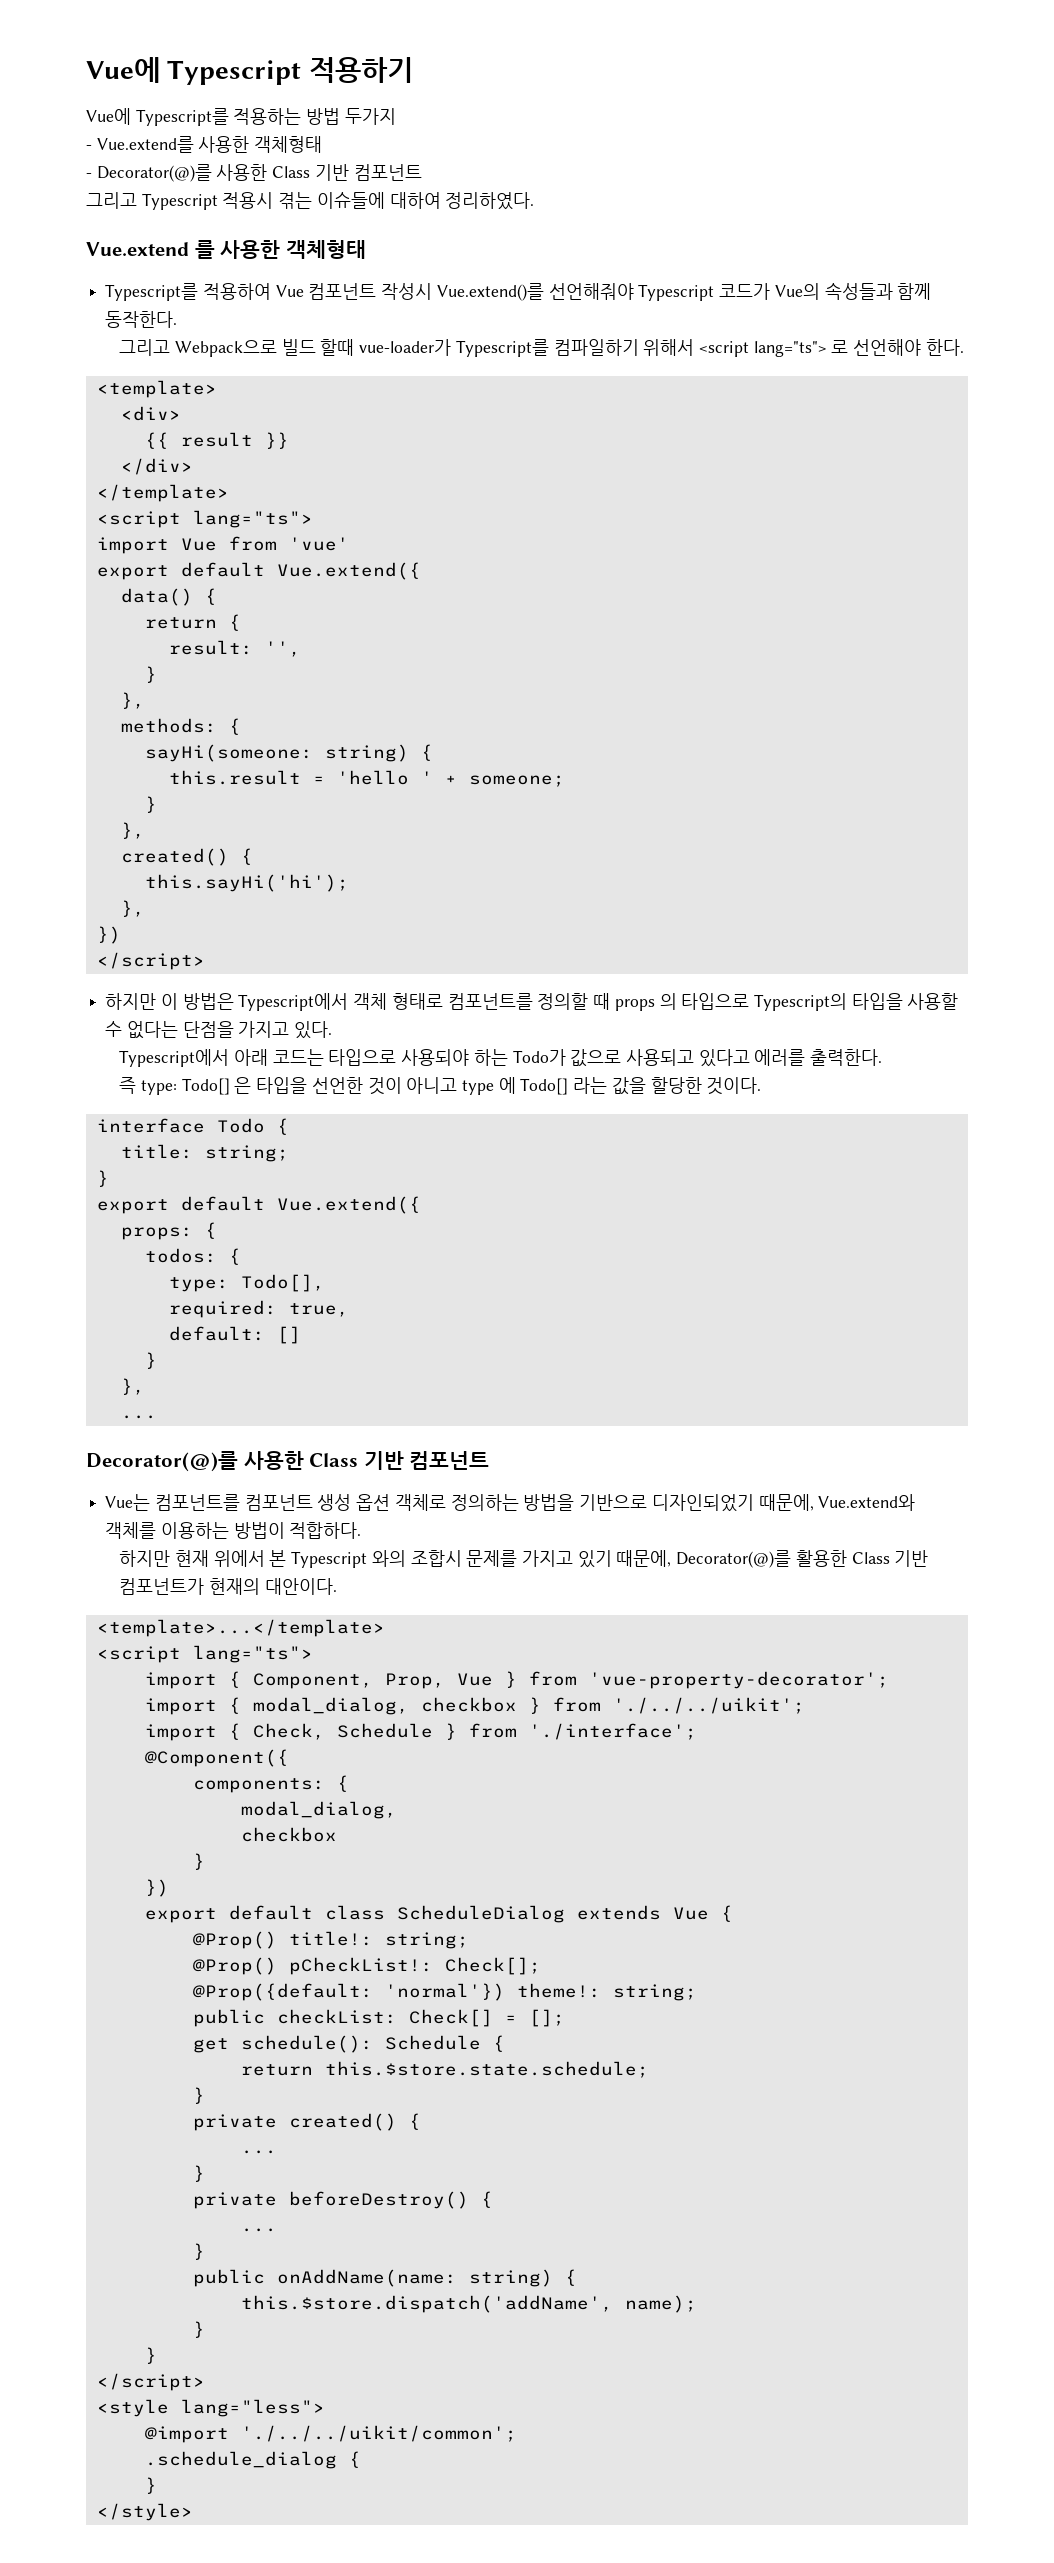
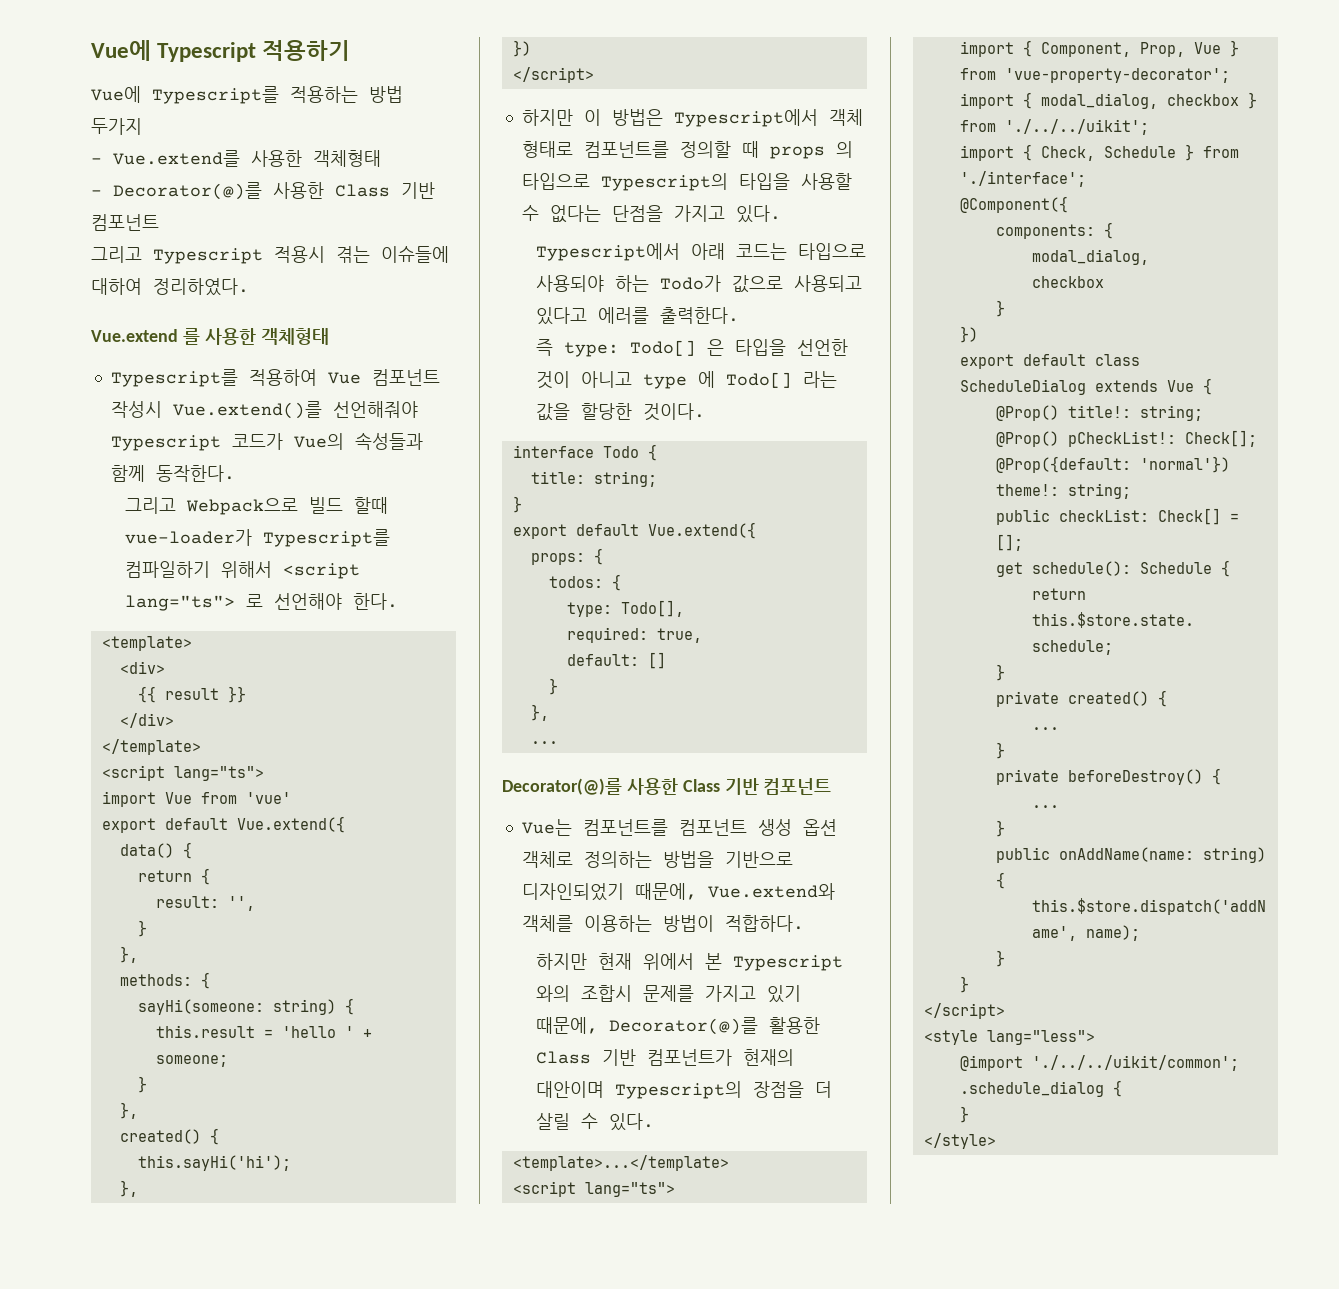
- 하지만 현재 위에서 본 Typescript 와의 조합시 문제를 가지고 있기 때문에, Decorator(@)를 활용한 Class 기반 컴포넌트가 현재의 대안이다.
+ 하지만 현재 위에서 본 Typescript 와의 조합시 문제를 가지고 있기 때문에, Decorator(@)를 활용한 Class 기반 컴포넌트가 현재의 대안이며 Typescript의 장점을 더 살릴 수 있다.

